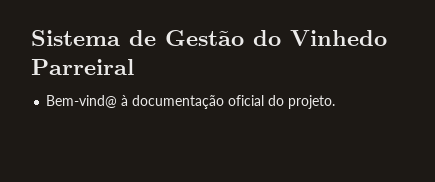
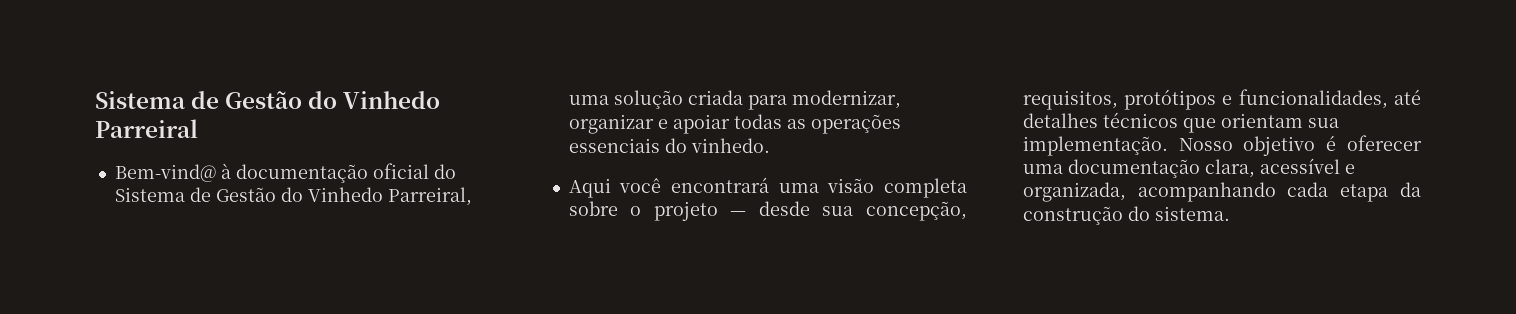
- Bem-vind@ à documentação oficial do projeto.
+ Bem-vind@ à documentação oficial do Sistema de Gestão do Vinhedo Parreiral, uma solução criada para modernizar, organizar e apoiar todas as operações essenciais do vinhedo.
+ Aqui você encontrará uma visão completa sobre o projeto — desde sua concepção, requisitos, protótipos e funcionalidades, até detalhes técnicos que orientam sua implementação. Nosso objetivo é oferecer uma documentação clara, acessível e organizada, acompanhando cada etapa da construção do sistema.

